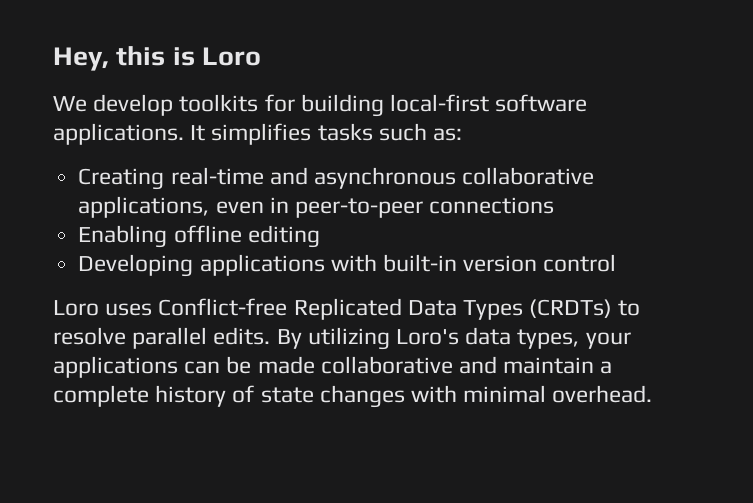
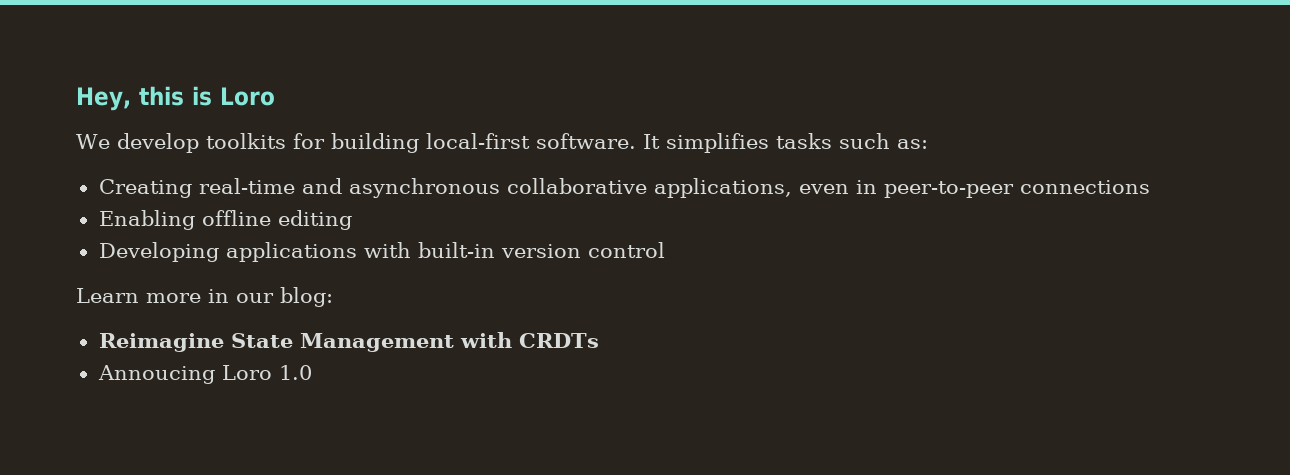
- We develop toolkits for building local-first software applications.
+ We develop toolkits for building local-first software.
- Loro uses Conflict-free Replicated Data Types (CRDTs) to resolve parallel edits. By utilizing Loro's data types, your applications can be made collaborative and maintain a complete history of state changes with minimal overhead.
+ Learn more in our blog:
+ Reimagine State Management with CRDTs
+ Annoucing Loro 1.0

